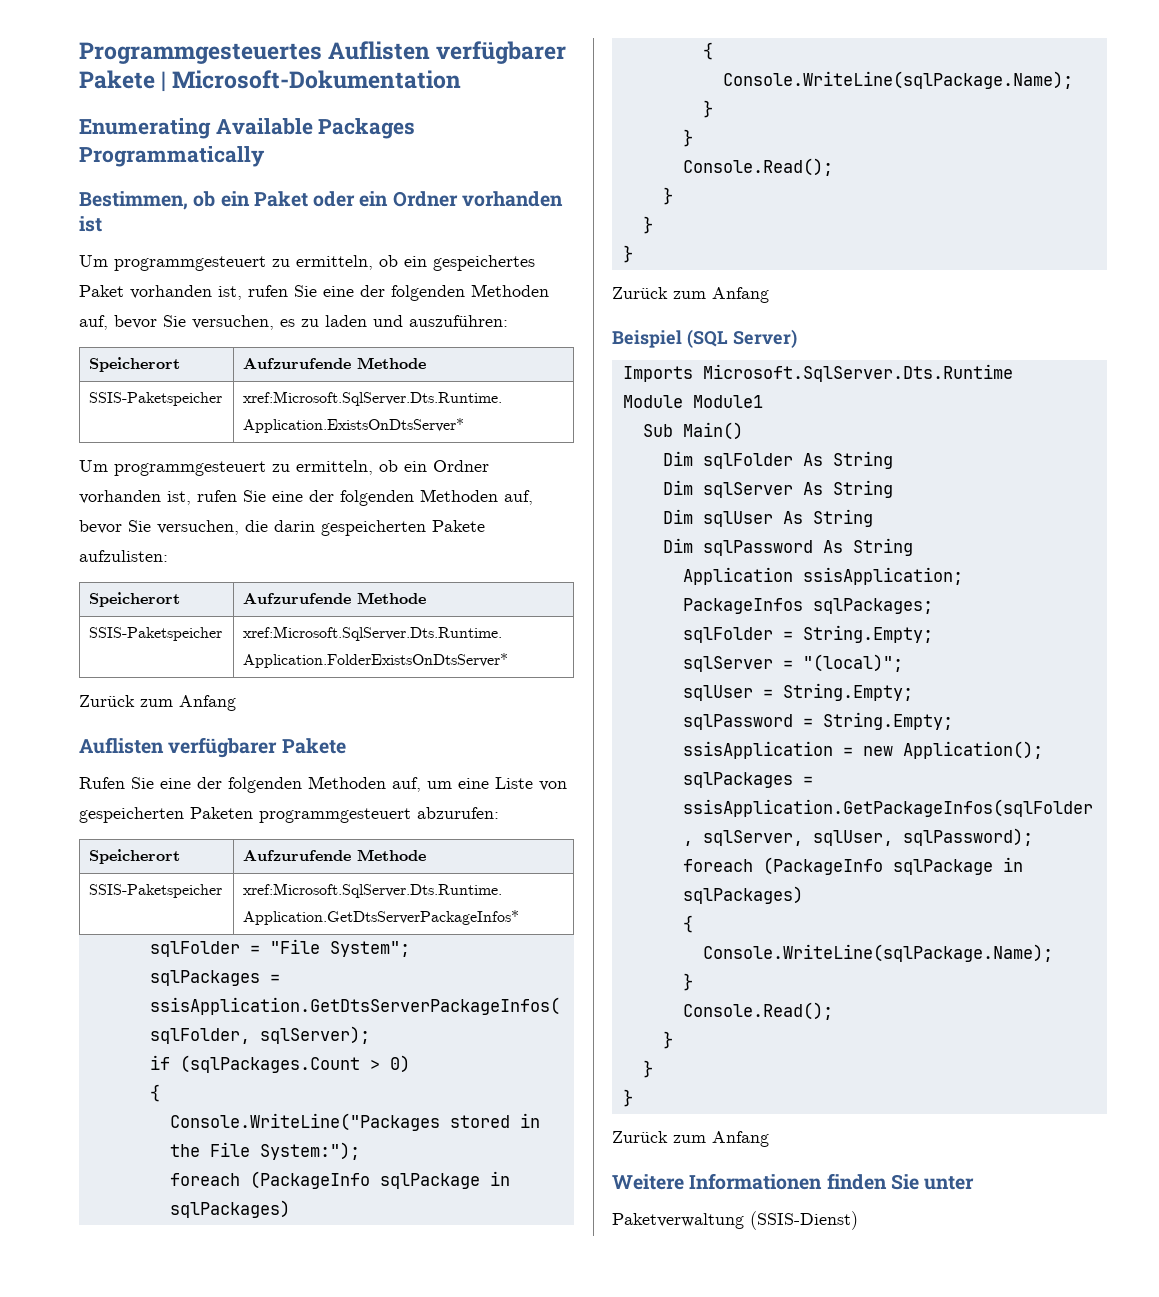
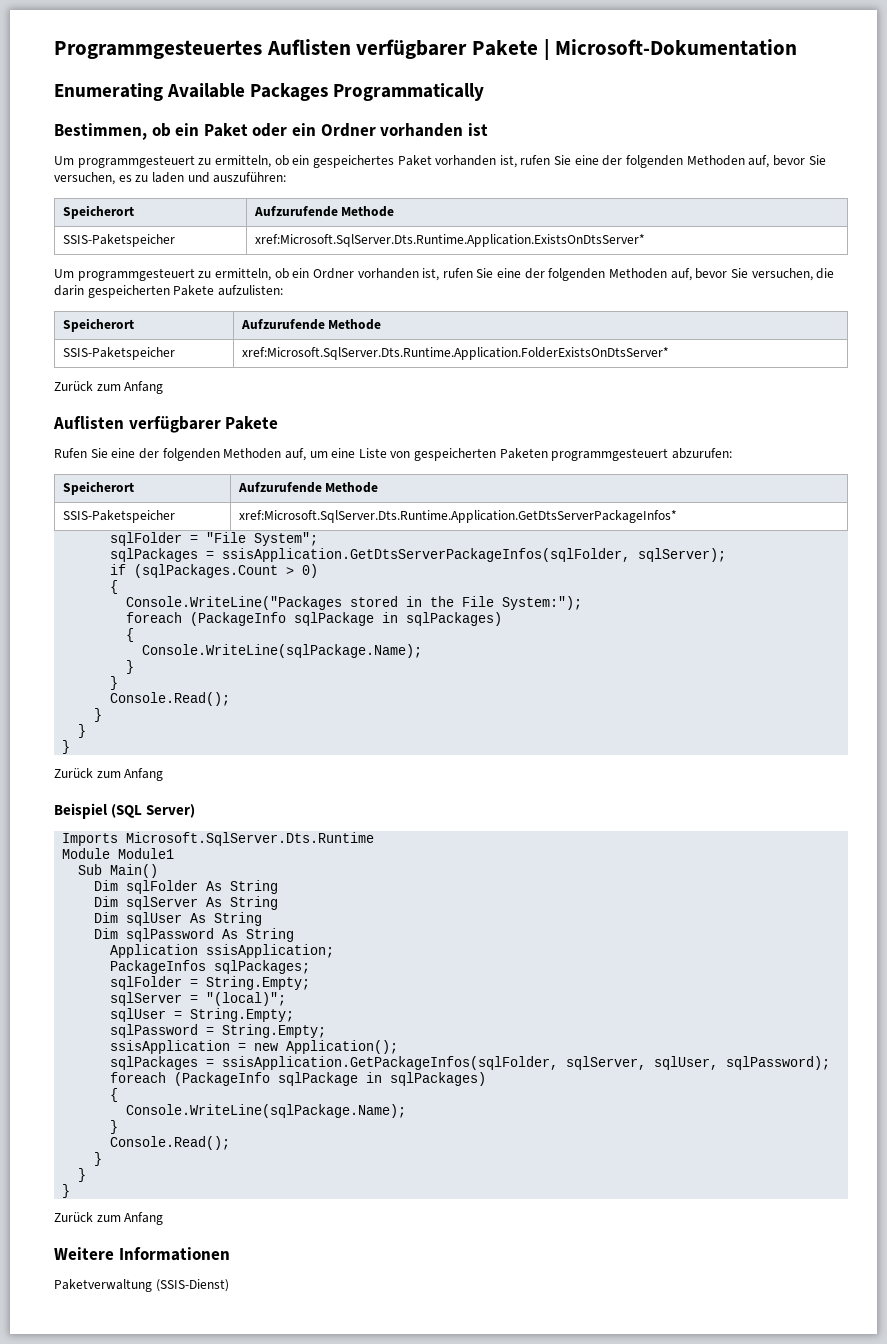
- Weitere Informationen finden Sie unter
+ Weitere Informationen

